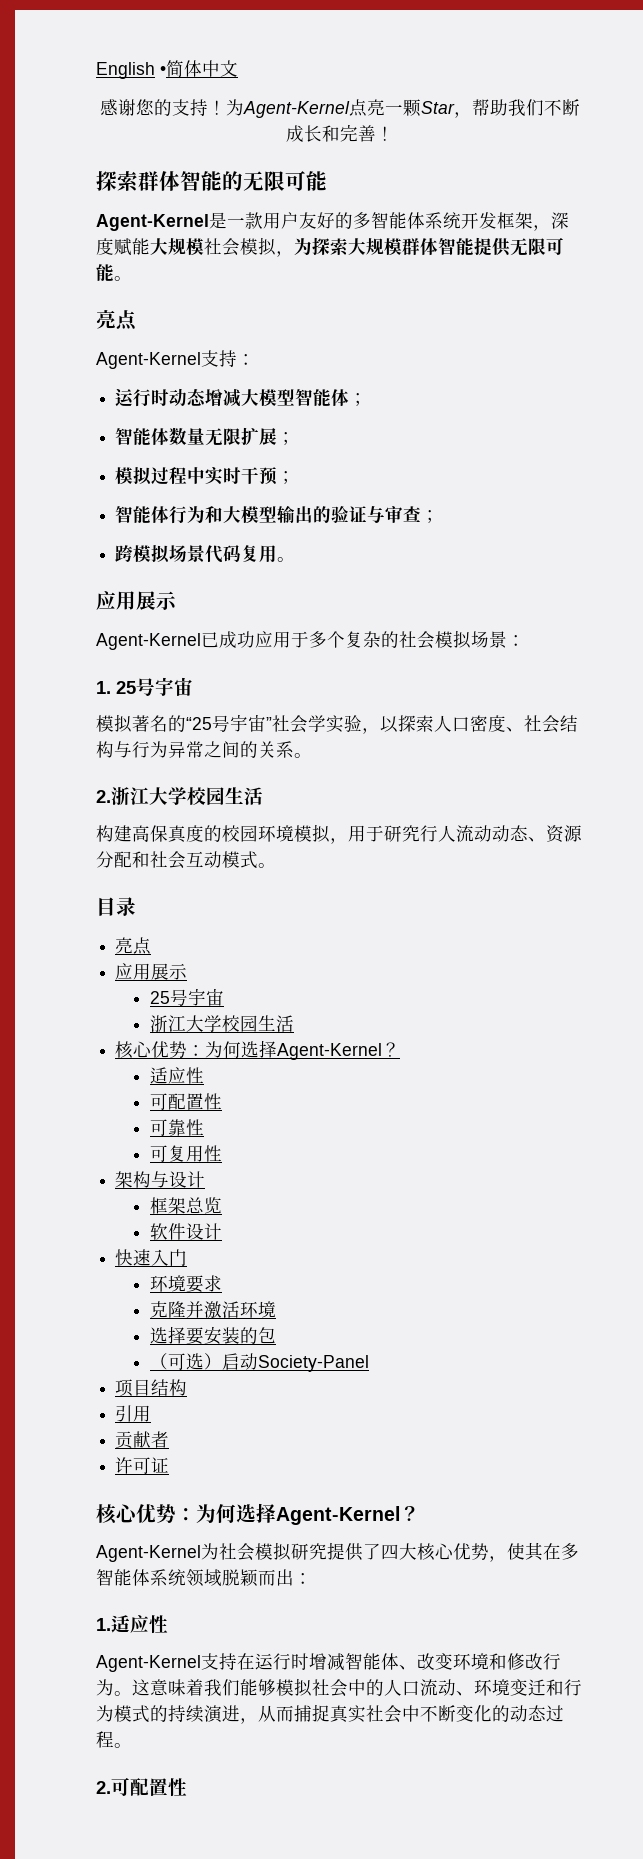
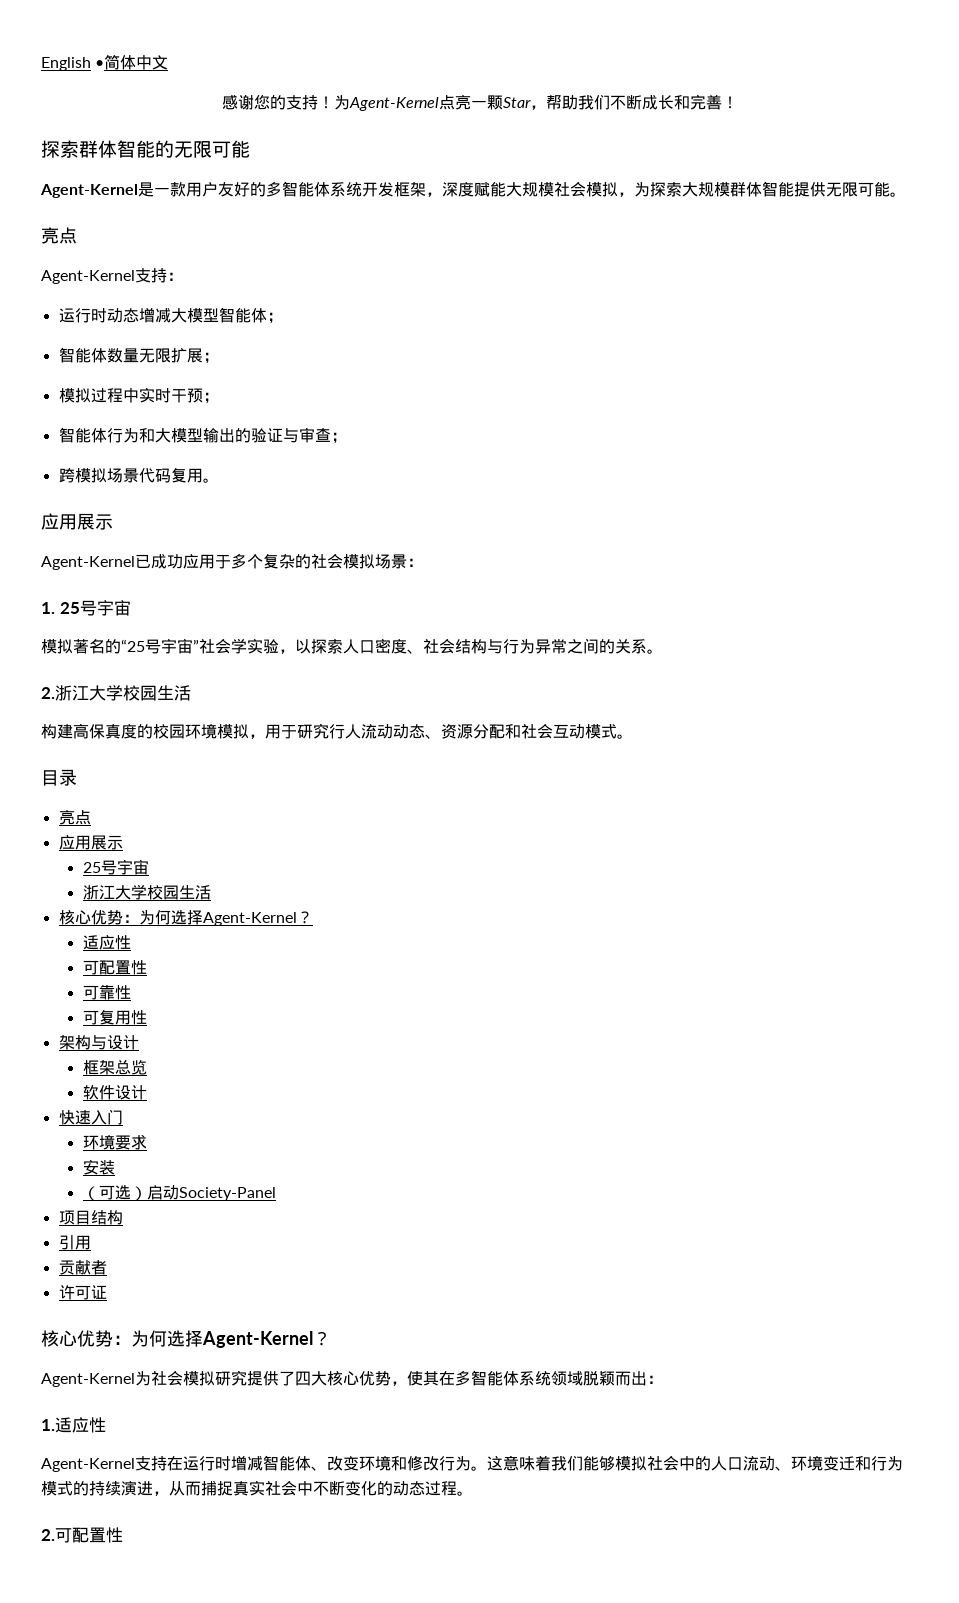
- 克隆并激活环境
- 选择要安装的包
+ 安装

